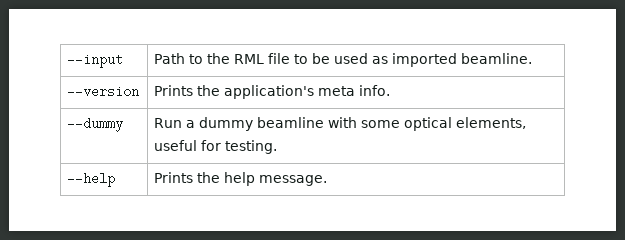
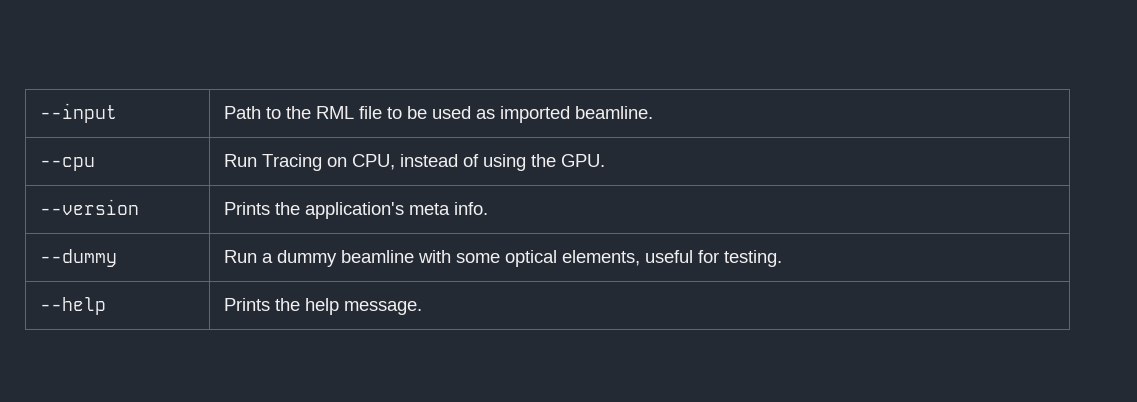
+ --cpu | Run Tracing on CPU, instead of using the GPU.

